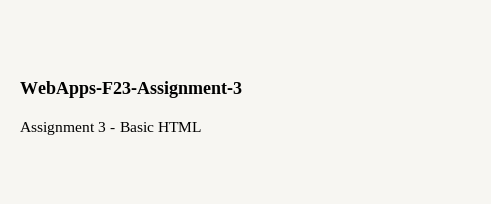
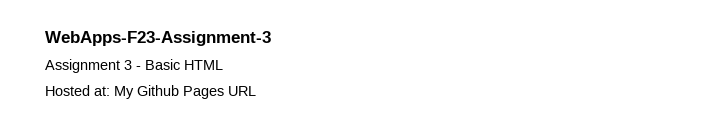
+ Hosted at: My Github Pages URL

